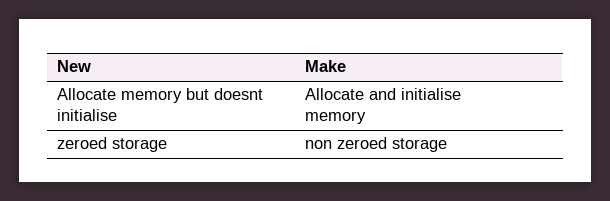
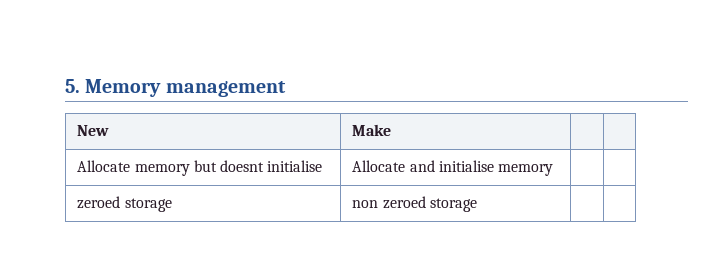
+ 5. Memory management

